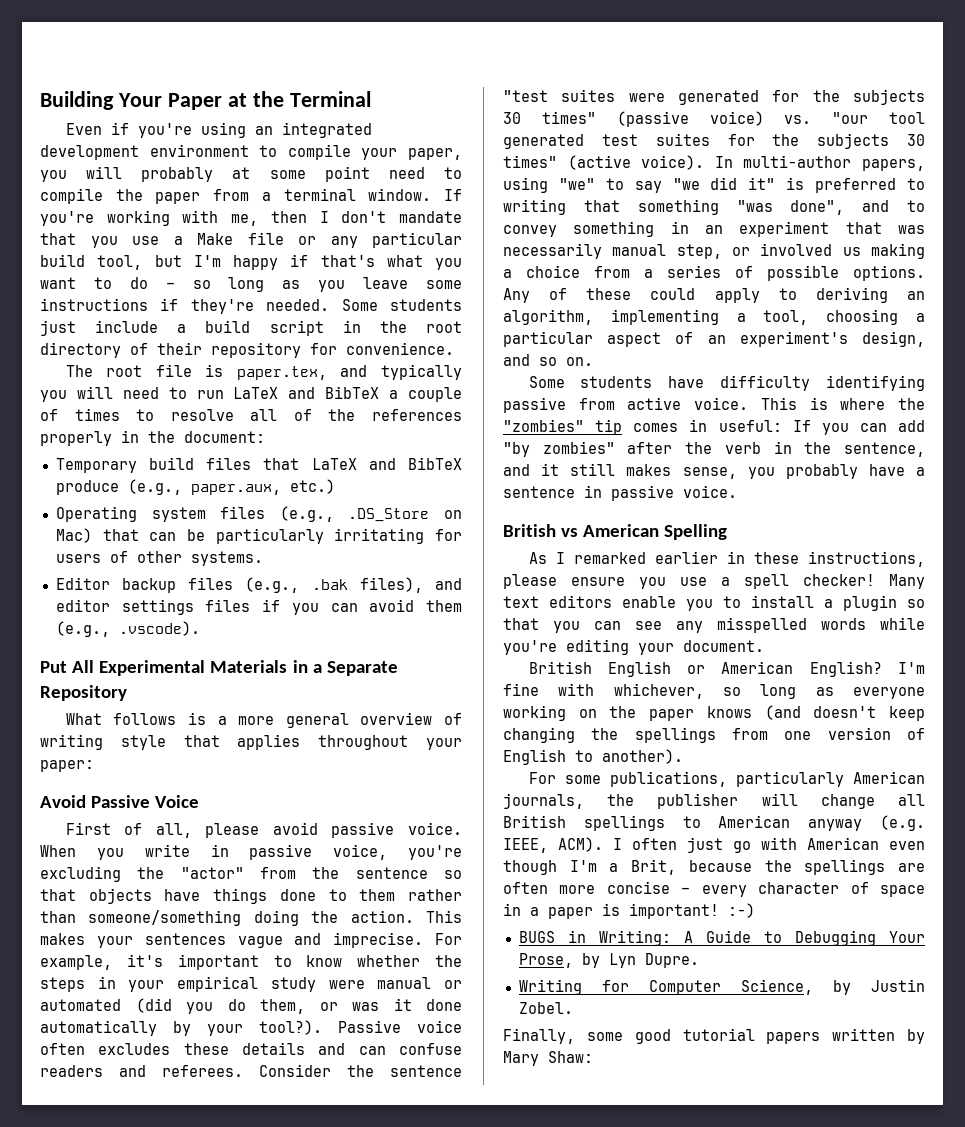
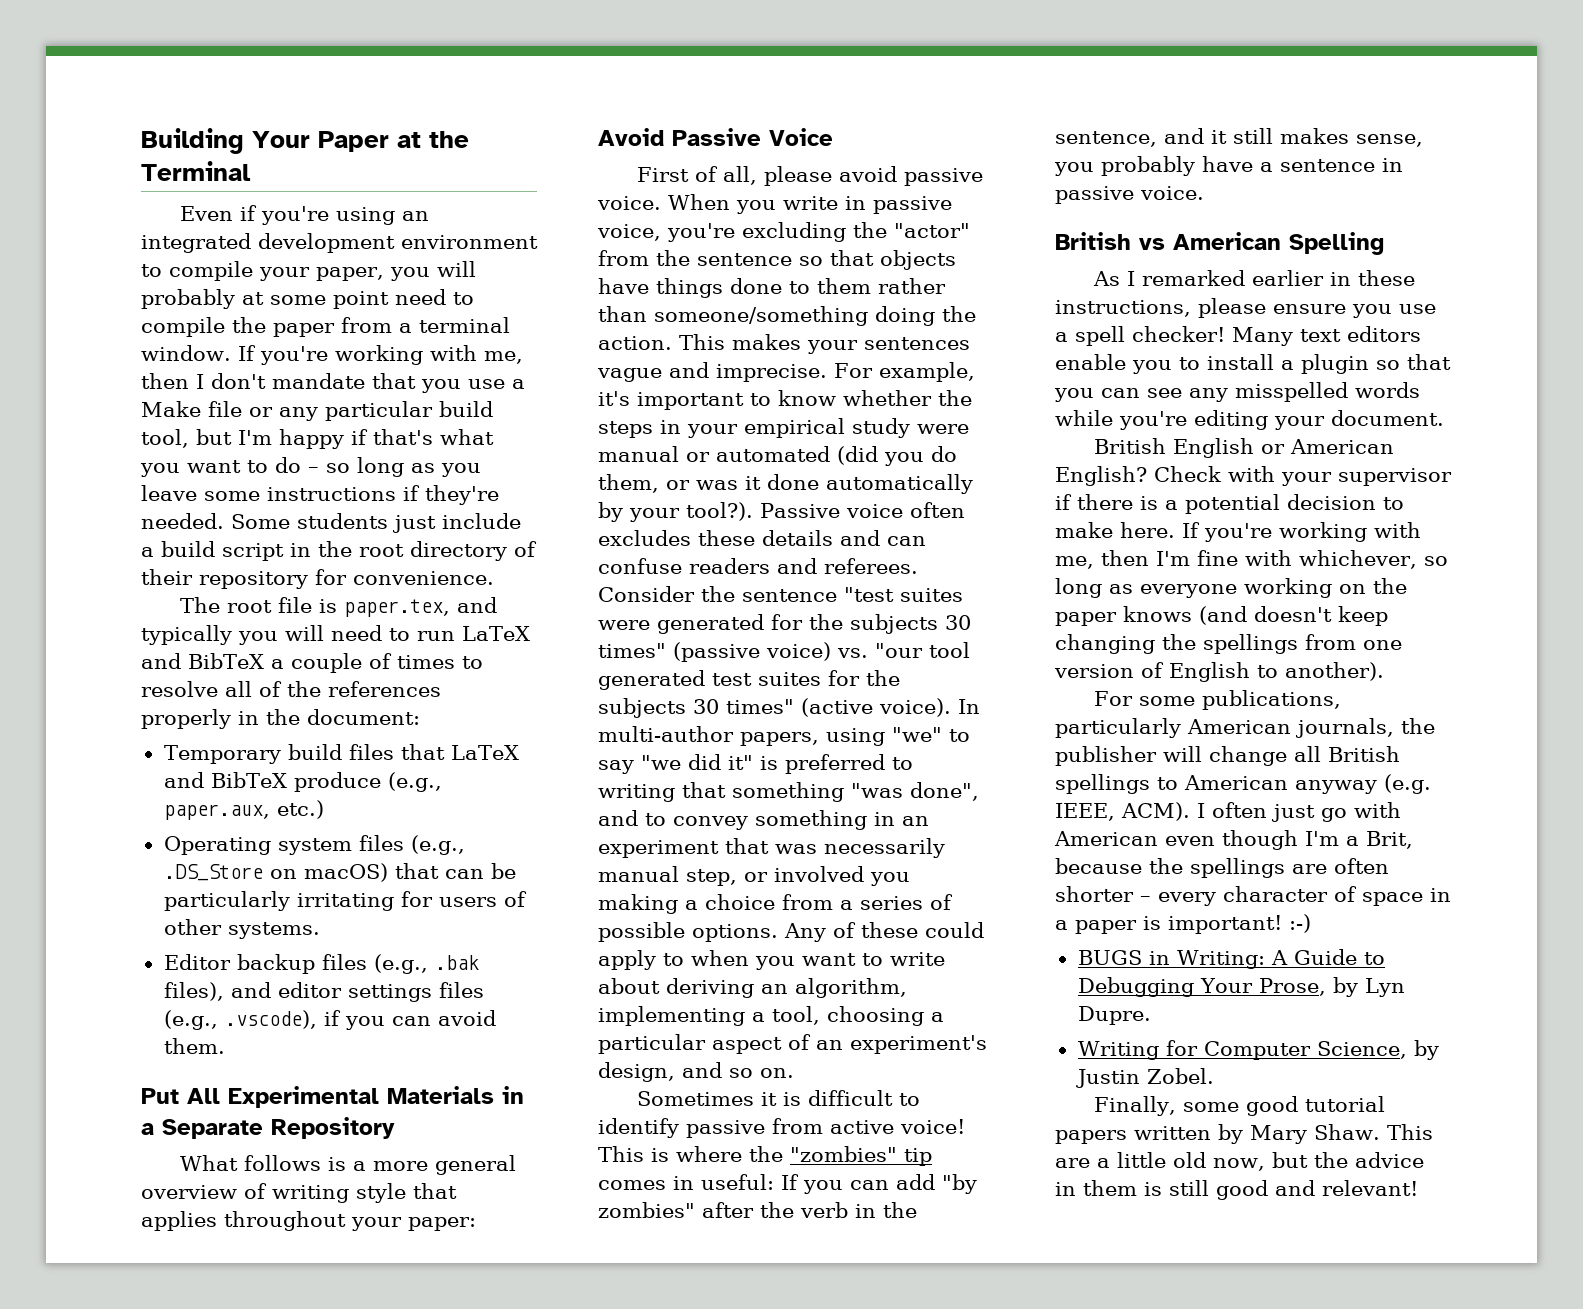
- Operating system files (e.g., .DS_Store on Mac) that can be particularly irritating for users of other systems.
+ Operating system files (e.g., .DS_Store on macOS) that can be particularly irritating for users of other systems.
- Editor backup files (e.g., .bak files), and editor settings files if you can avoid them (e.g., .vscode).
+ Editor backup files (e.g., .bak files), and editor settings files (e.g., .vscode), if you can avoid them.
- In multi-author papers, using "we" to say "we did it" is preferred to writing that something "was done", and to convey something in an experiment that was necessarily manual step, or involved us making a choice from a series of possible options.
+ In multi-author papers, using "we" to say "we did it" is preferred to writing that something "was done", and to convey something in an experiment that was necessarily manual step, or involved you making a choice from a series of possible options.
- Any of these could apply to deriving an algorithm, implementing a tool, choosing a particular aspect of an experiment's design, and so on.
+ Any of these could apply to when you want to write about deriving an algorithm, implementing a tool, choosing a particular aspect of an experiment's design, and so on.
- Some students have difficulty identifying passive from active voice.
+ Sometimes it is difficult to identify passive from active voice!
- I'm fine with whichever, so long as everyone working on the paper knows (and doesn't keep changing the spellings from one version of English to another).
+ Check with your supervisor if there is a potential decision to make here. If you're working with me, then I'm fine with whichever, so long as everyone working on the paper knows (and doesn't keep changing the spellings from one version of English to another).
- I often just go with American even though I'm a Brit, because the spellings are often more concise – every character of space in a paper is important! :-)
+ I often just go with American even though I'm a Brit, because the spellings are often shorter – every character of space in a paper is important! :-)
- Finally, some good tutorial papers written by Mary Shaw:
+ Finally, some good tutorial papers written by Mary Shaw. This are a little old now, but the advice in them is still good and relevant!

